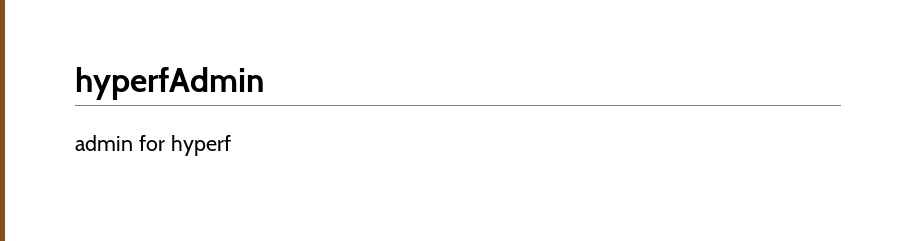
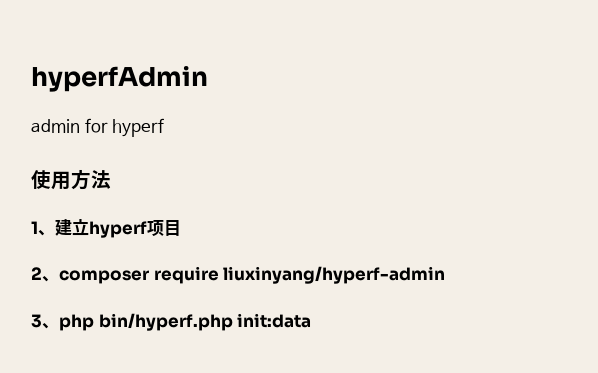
+ 使用方法
+ 1、建立hyperf项目
+ 2、composer require liuxinyang/hyperf-admin
+ 3、php bin/hyperf.php init:data

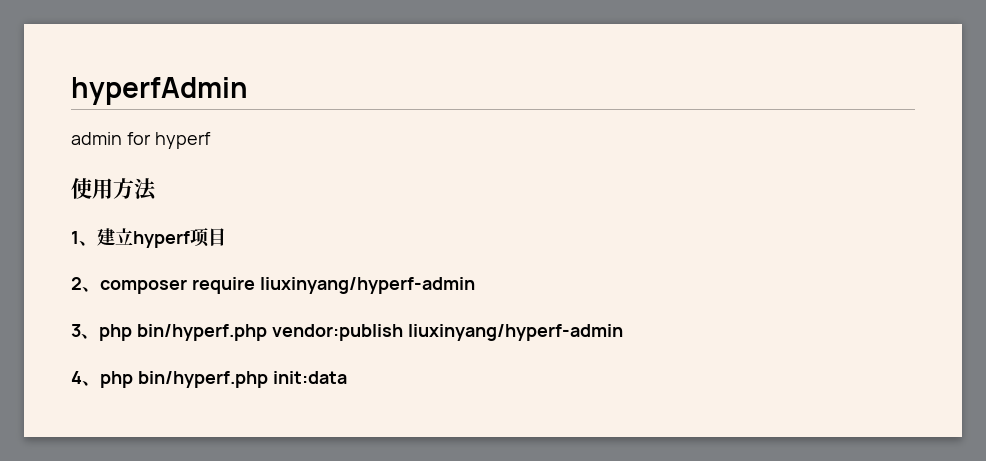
- 3、php bin/hyperf.php init:data
+ 3、php bin/hyperf.php vendor:publish liuxinyang/hyperf-admin
+ 4、php bin/hyperf.php init:data

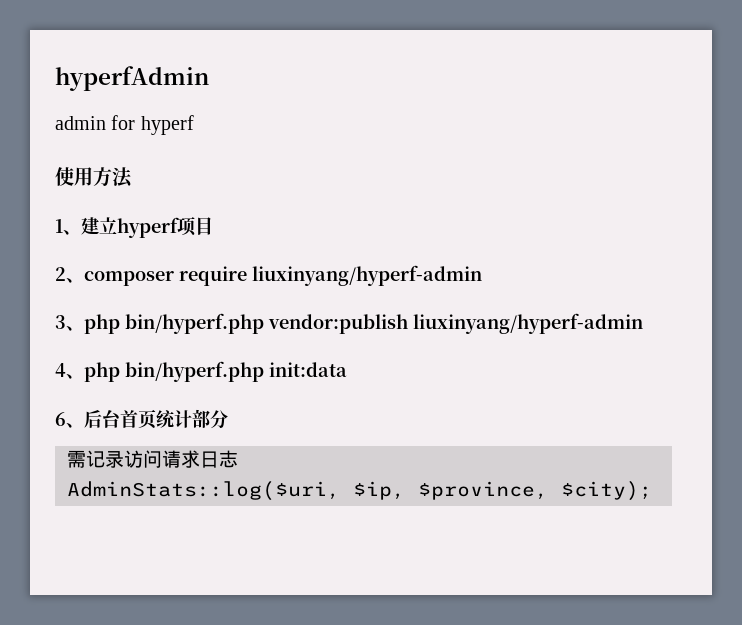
+ 6、后台首页统计部分
+ 需记录访问请求日志
+ AdminStats::log($uri, $ip, $province, $city);

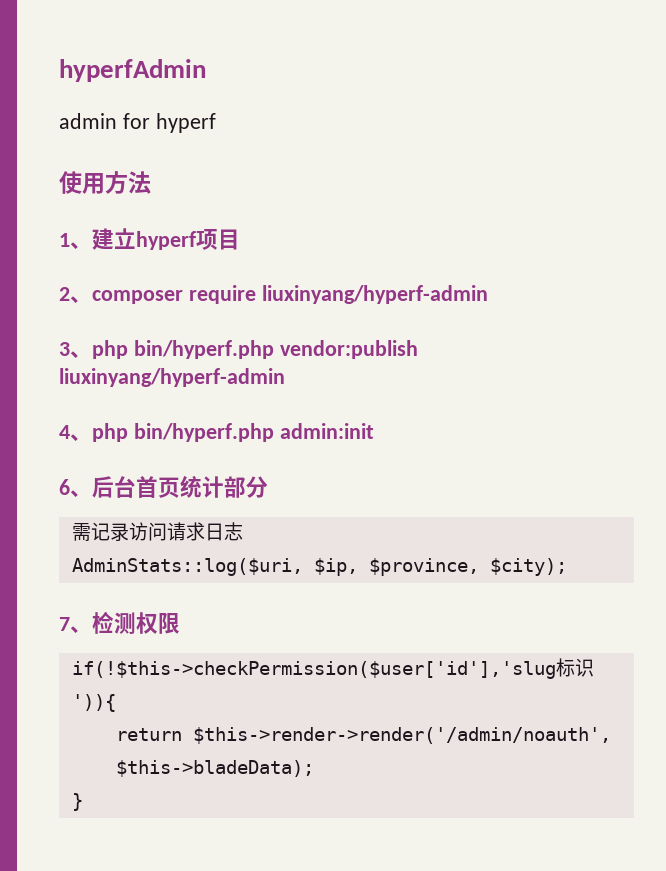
- 4、php bin/hyperf.php init:data
+ 4、php bin/hyperf.php admin:init
+ 7、检测权限
+ if(!$this->checkPermission($user['id'],'slug标识')){
+ return $this->render->render('/admin/noauth', $this->bladeData);
+ }

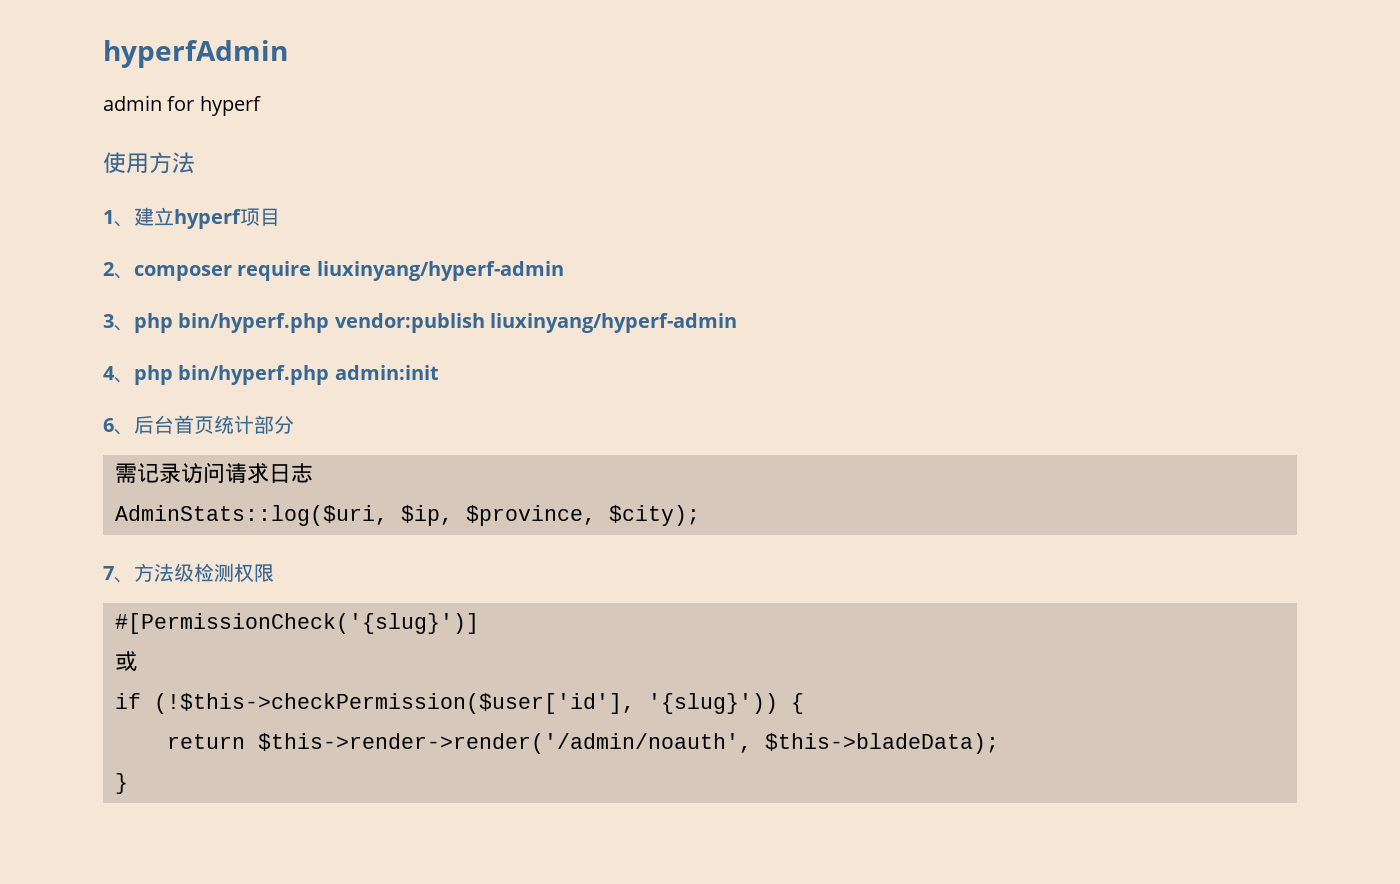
- 7、检测权限
+ 7、方法级检测权限
- if(!$this->checkPermission($user['id'],'slug标识')){
+ #[PermissionCheck('{slug}')]
+ 或
+ if (!$this->checkPermission($user['id'], '{slug}')) {

